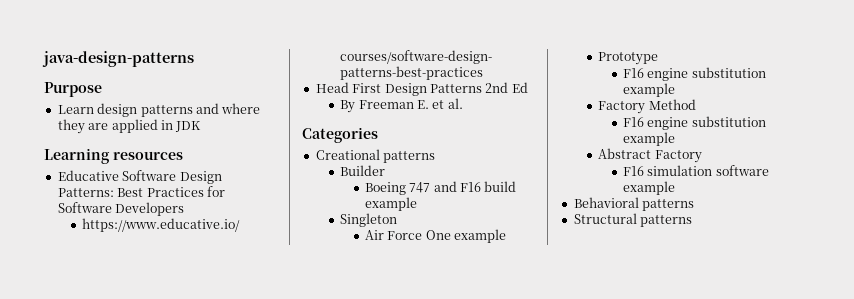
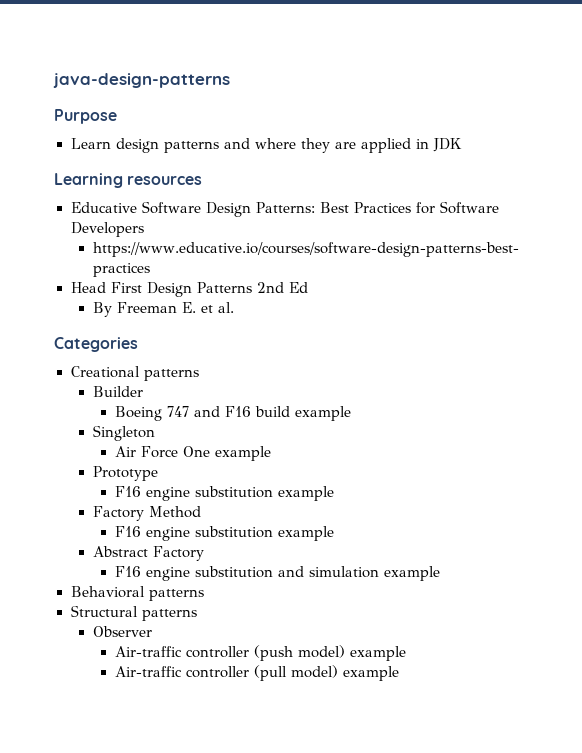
- F16 simulation software example
+ F16 engine substitution and simulation example
+ Observer
+ Air-traffic controller (push model) example
+ Air-traffic controller (pull model) example

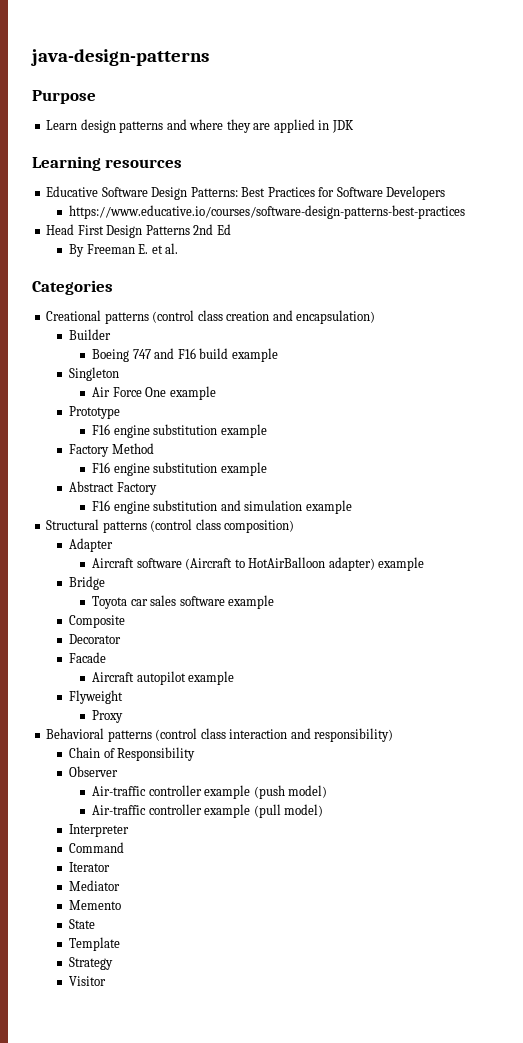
- Creational patterns
+ Creational patterns (control class creation and encapsulation)
- Behavioral patterns
- Structural patterns
+ Structural patterns (control class composition)
+ Adapter
+ Aircraft software (Aircraft to HotAirBalloon adapter) example
+ Bridge
+ Toyota car sales software example
+ Composite
+ Decorator
+ Facade
+ Aircraft autopilot example
+ Flyweight
+ Proxy
+ Behavioral patterns (control class interaction and responsibility)
+ Chain of Responsibility
- Air-traffic controller (push model) example
- Air-traffic controller (pull model) example
+ Air-traffic controller example (push model)
+ Air-traffic controller example (pull model)
+ Interpreter
+ Command
+ Iterator
+ Mediator
+ Memento
+ State
+ Template
+ Strategy
+ Visitor

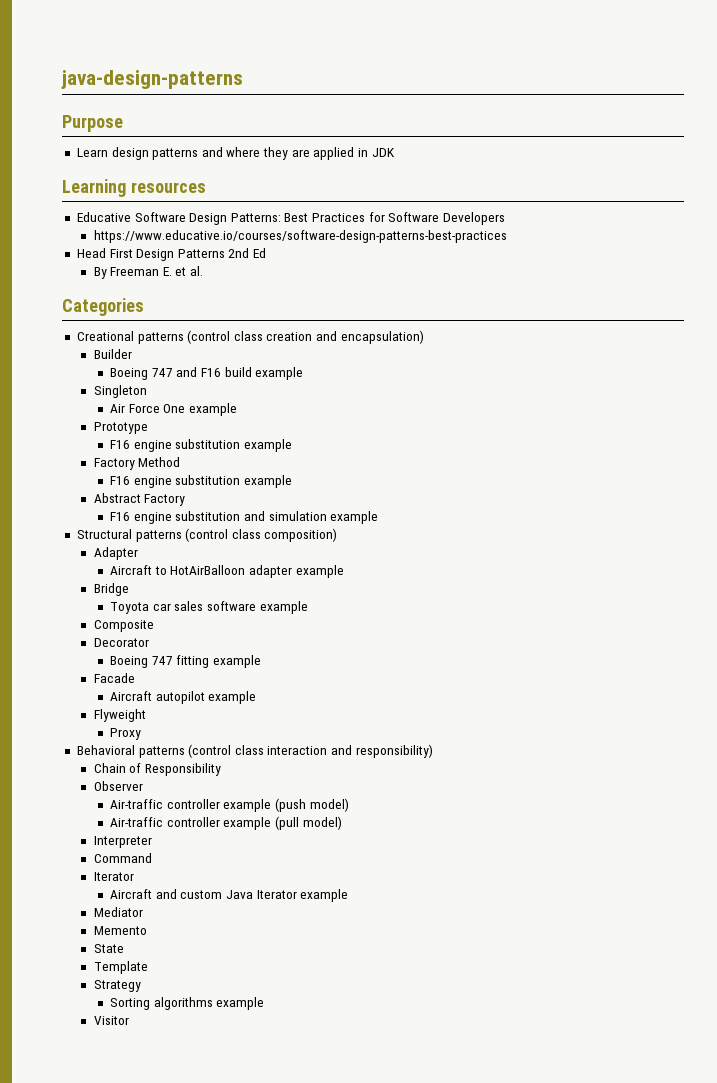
- Aircraft software (Aircraft to HotAirBalloon adapter) example
+ Aircraft to HotAirBalloon adapter example
+ Boeing 747 fitting example
+ Aircraft and custom Java Iterator example
+ Sorting algorithms example

